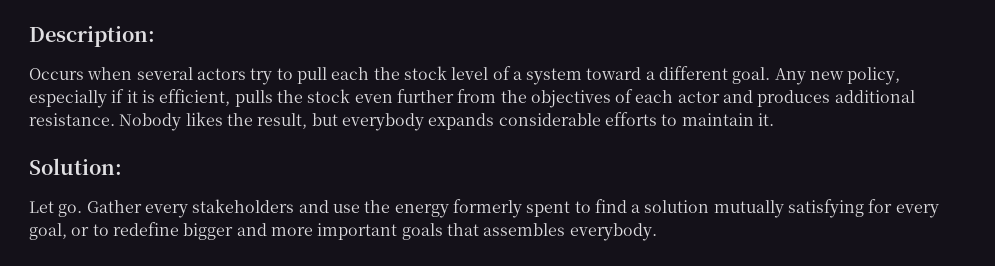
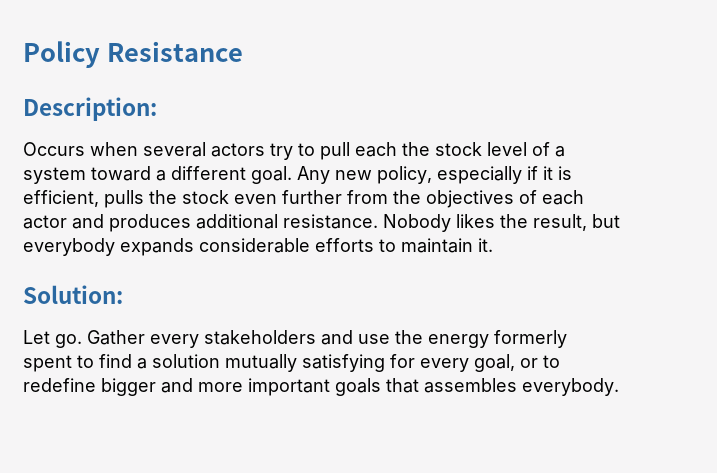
+ Policy Resistance

